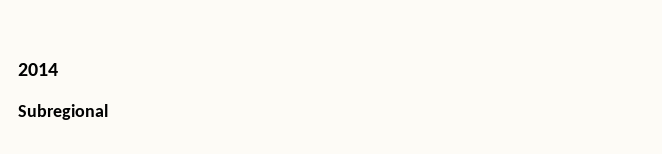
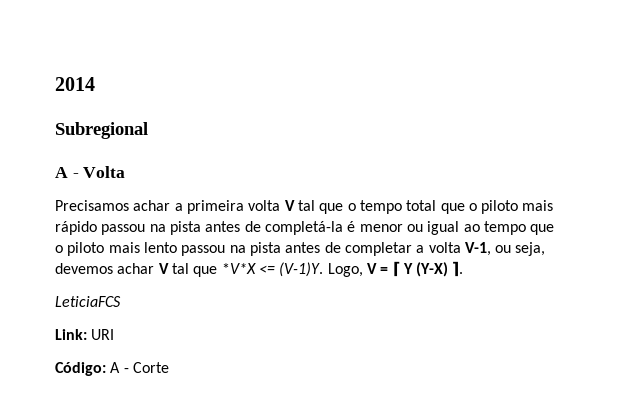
+ A - Volta
+ Precisamos achar a primeira volta V tal que o tempo total que o piloto mais rápido passou na pista antes de completá-la é menor ou igual ao tempo que o piloto mais lento passou na pista antes de completar a volta V-1, ou seja, devemos achar V tal que *V*X <= (V-1)Y. Logo, V = ⌈ Y (Y-X) ⌉.
+ LeticiaFCS
+ Link: URI
+ Código: A - Corte

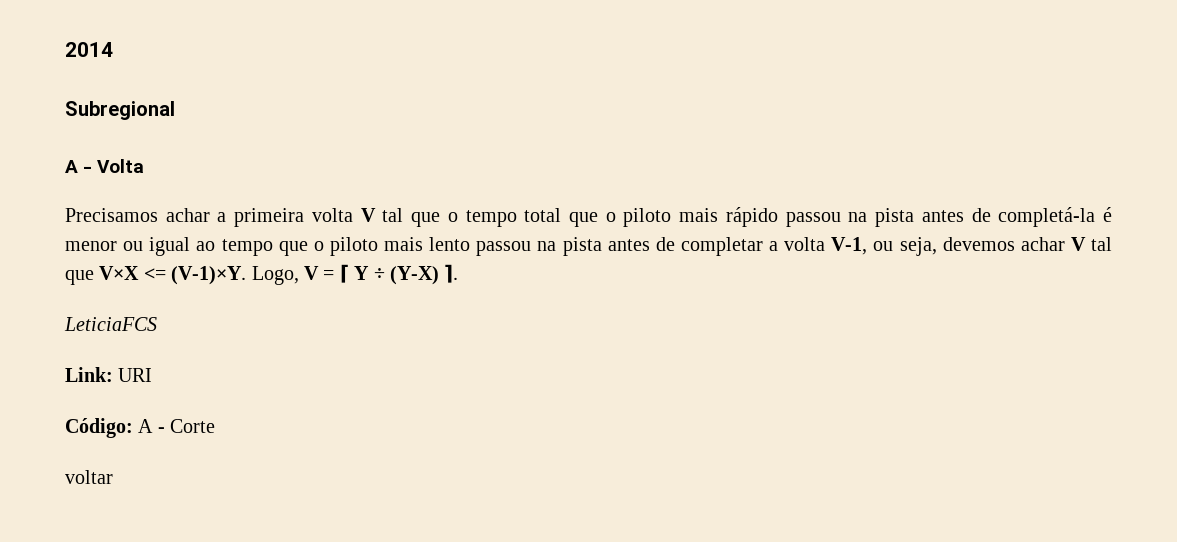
- Precisamos achar a primeira volta V tal que o tempo total que o piloto mais rápido passou na pista antes de completá-la é menor ou igual ao tempo que o piloto mais lento passou na pista antes de completar a volta V-1, ou seja, devemos achar V tal que *V*X <= (V-1)Y.
+ Precisamos achar a primeira volta V tal que o tempo total que o piloto mais rápido passou na pista antes de completá-la é menor ou igual ao tempo que o piloto mais lento passou na pista antes de completar a volta V-1, ou seja, devemos achar V tal que V×X <= (V-1)×Y.
- Logo, V = ⌈ Y (Y-X) ⌉.
+ Logo, V = ⌈ Y ÷ (Y-X) ⌉.
+ voltar

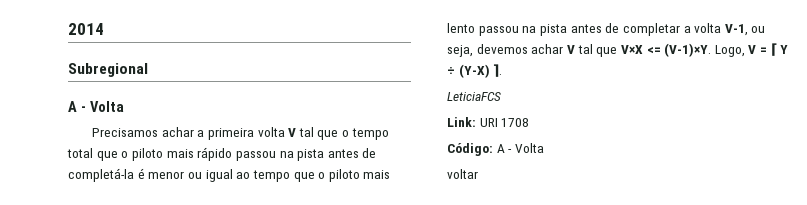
- Link: URI
+ Link: URI 1708
- Código: A - Corte
+ Código: A - Volta

